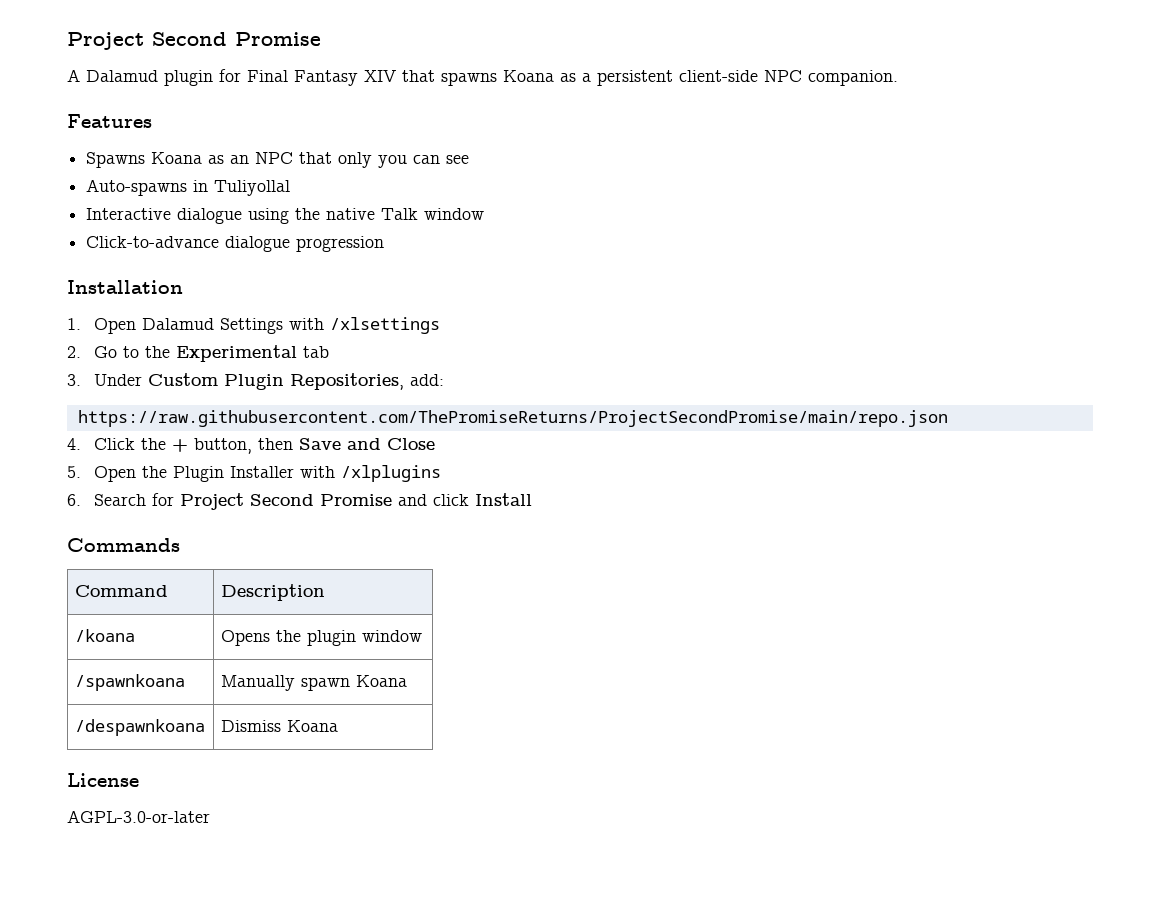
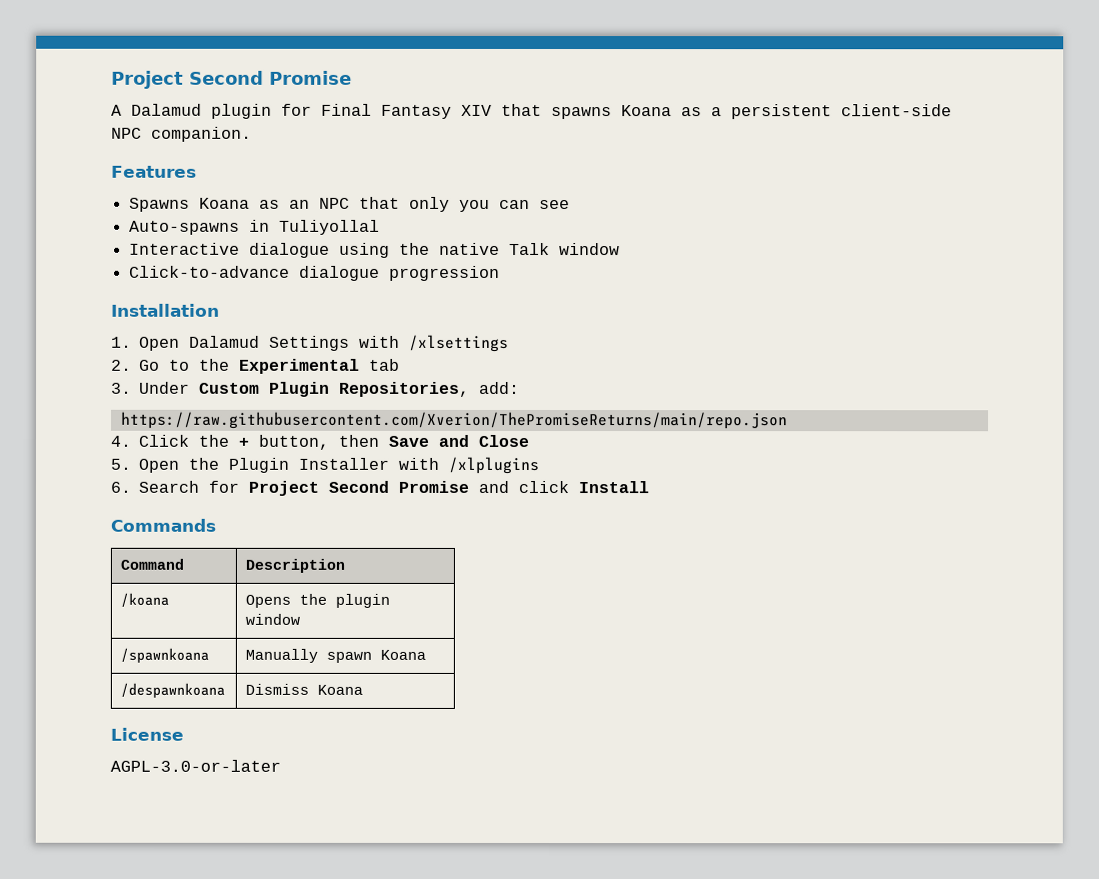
- https://raw.githubusercontent.com/ThePromiseReturns/ProjectSecondPromise/main/repo.json
+ https://raw.githubusercontent.com/Xverion/ThePromiseReturns/main/repo.json

